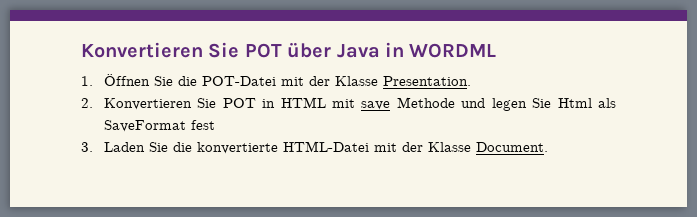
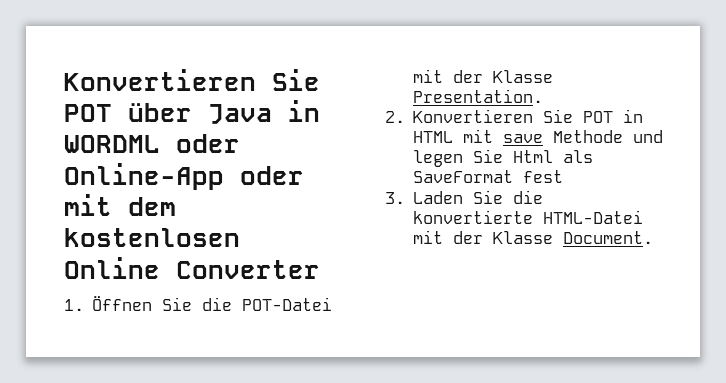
- Konvertieren Sie POT über Java in WORDML
+ Konvertieren Sie POT über Java in WORDML oder Online-App oder mit dem kostenlosen Online Converter

